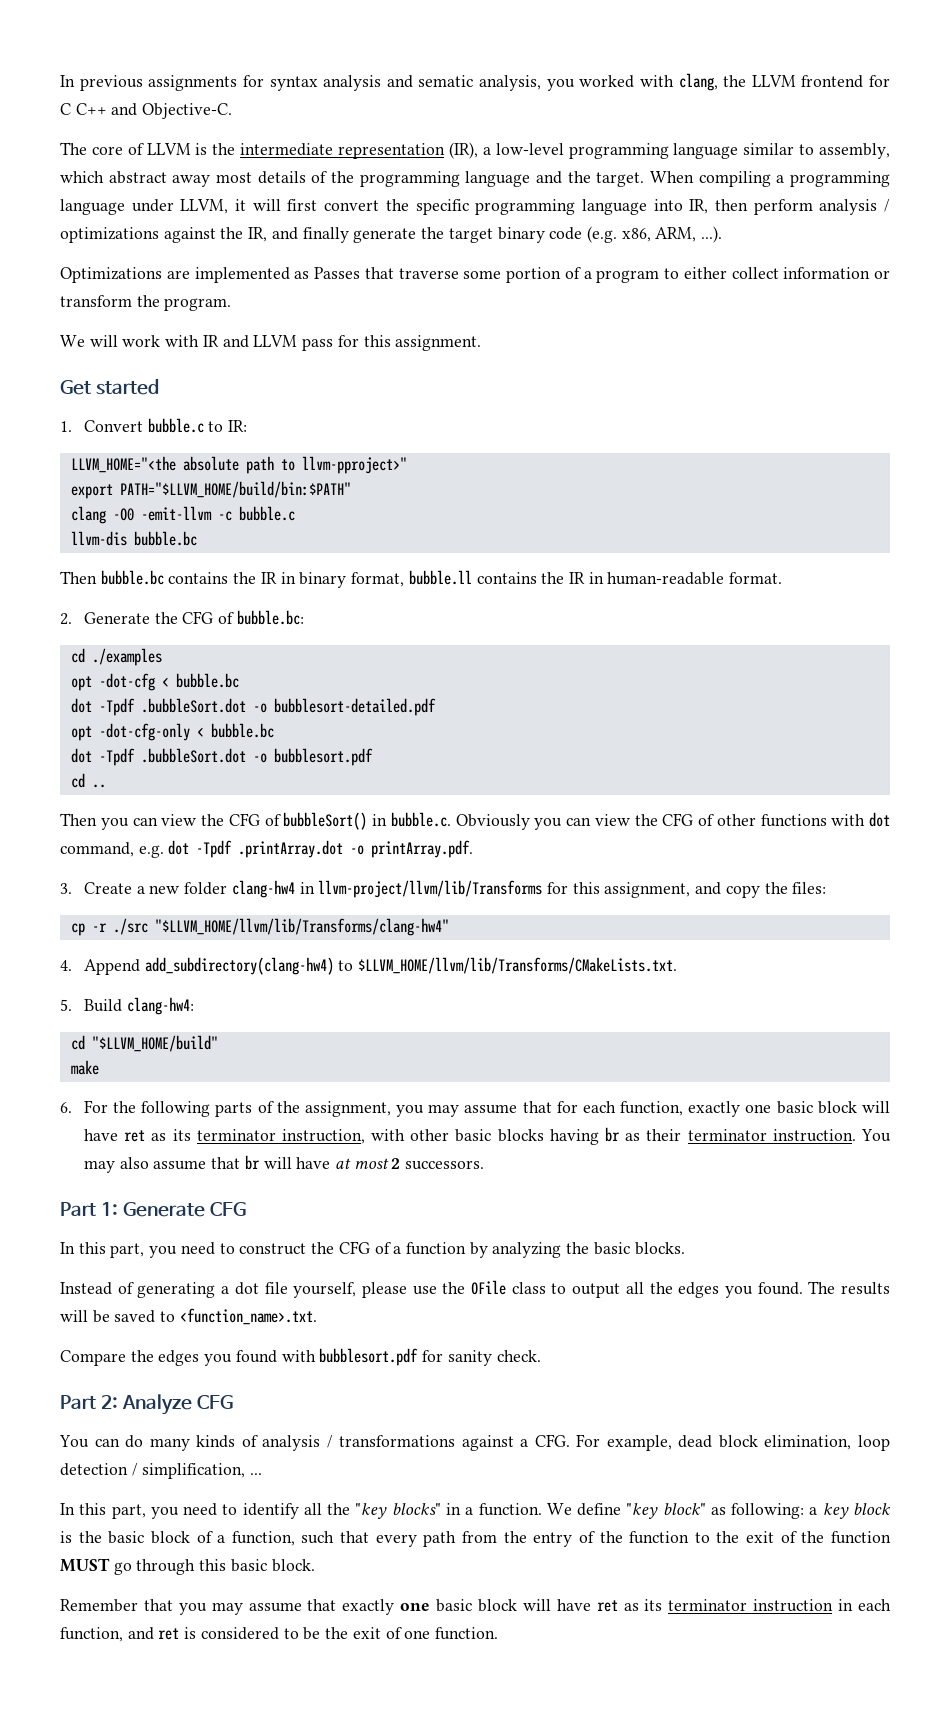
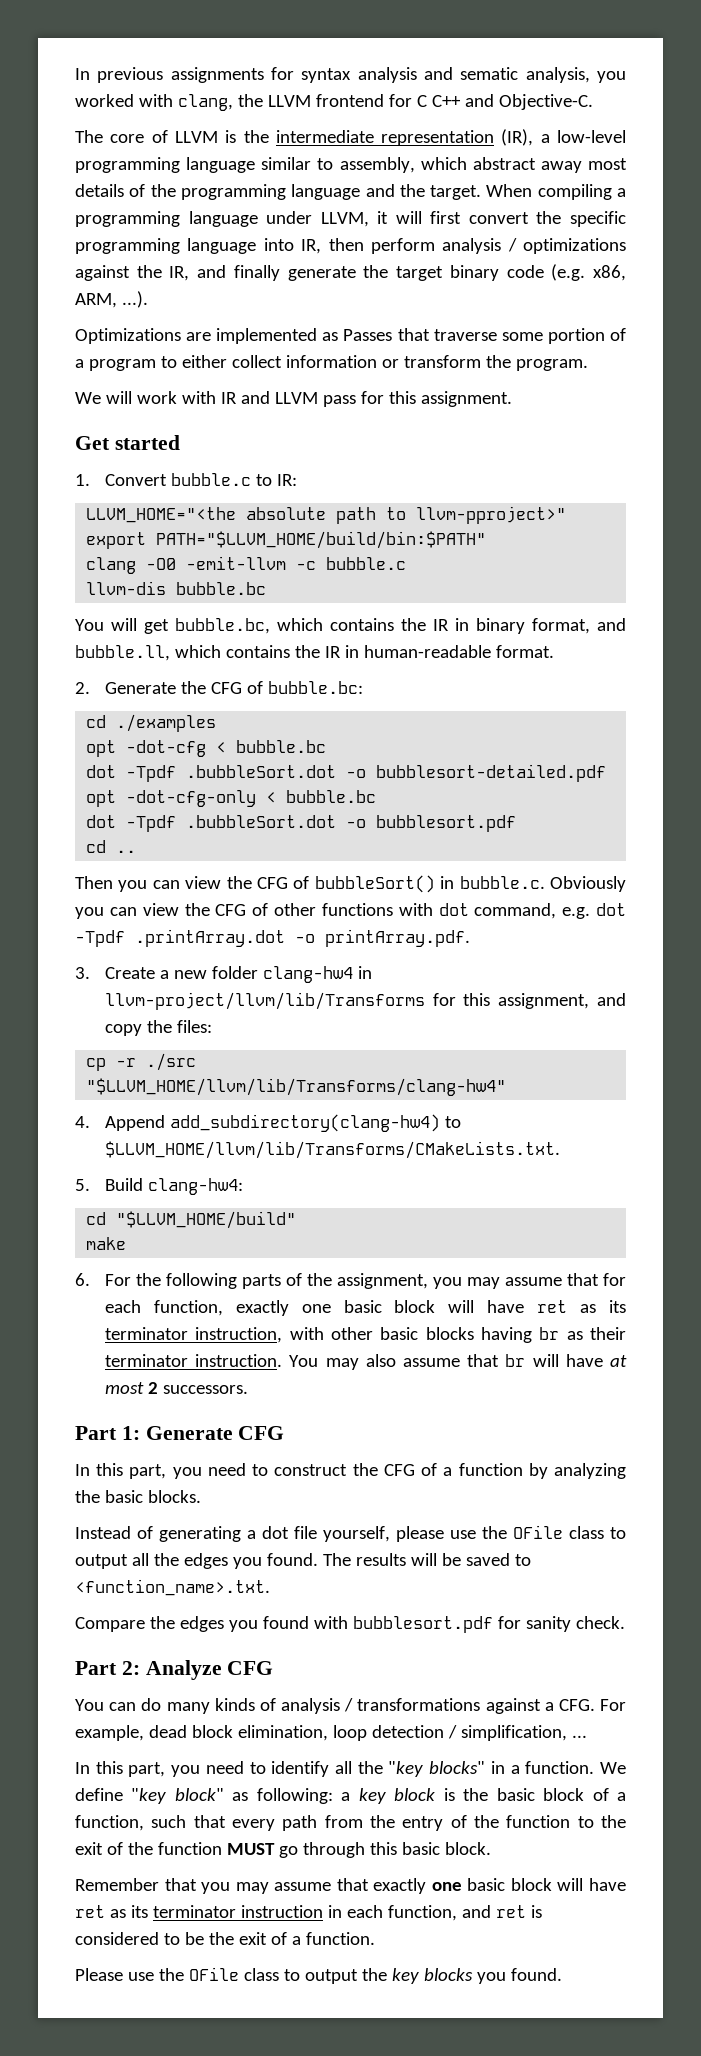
- Then bubble.bc contains the IR in binary format, bubble.ll contains the IR in human-readable format.
+ You will get bubble.bc, which contains the IR in binary format, and bubble.ll, which contains the IR in human-readable format.
- Remember that you may assume that exactly one basic block will have ret as its terminator instruction in each function, and ret is considered to be the exit of one function.
+ Remember that you may assume that exactly one basic block will have ret as its terminator instruction in each function, and ret is considered to be the exit of a function.
+ Please use the OFile class to output the key blocks you found.

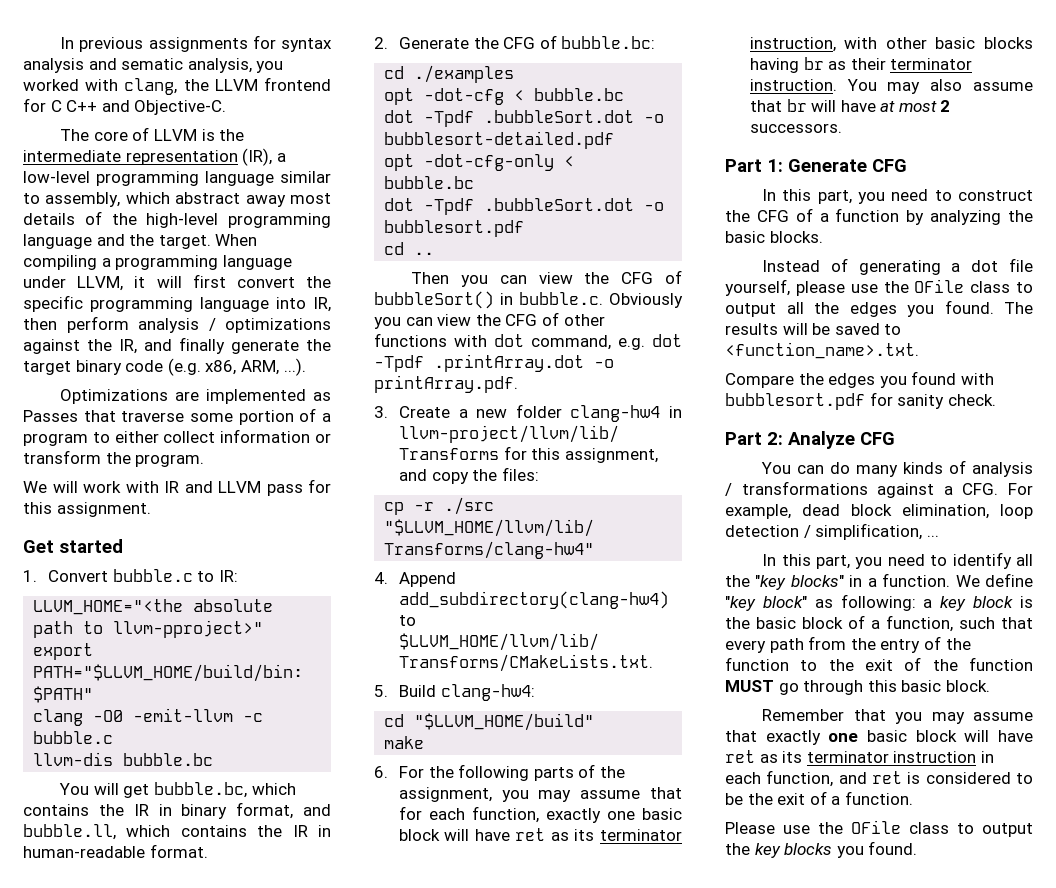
- The core of LLVM is the intermediate representation (IR), a low-level programming language similar to assembly, which abstract away most details of the programming language and the target.
+ The core of LLVM is the intermediate representation (IR), a low-level programming language similar to assembly, which abstract away most details of the high-level programming language and the target.

